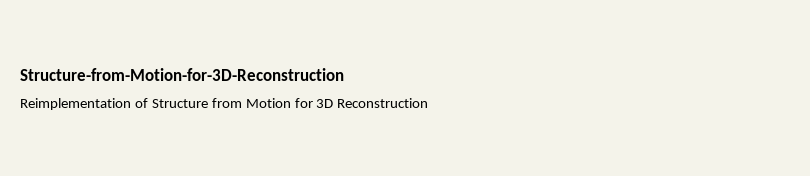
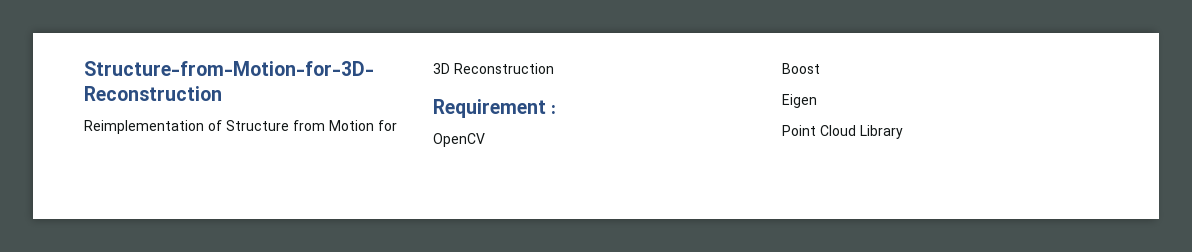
+ Requirement :
+ OpenCV
+ Boost
+ Eigen
+ Point Cloud Library

